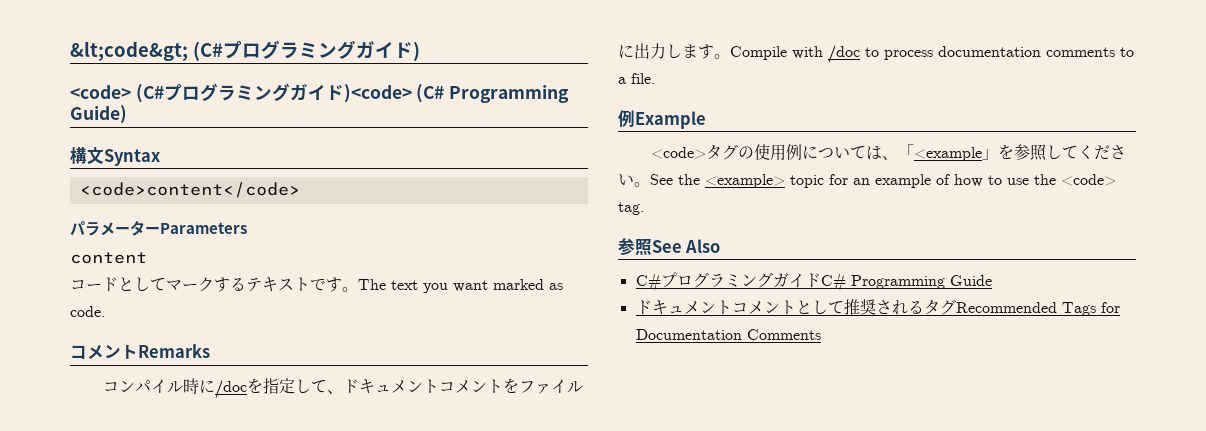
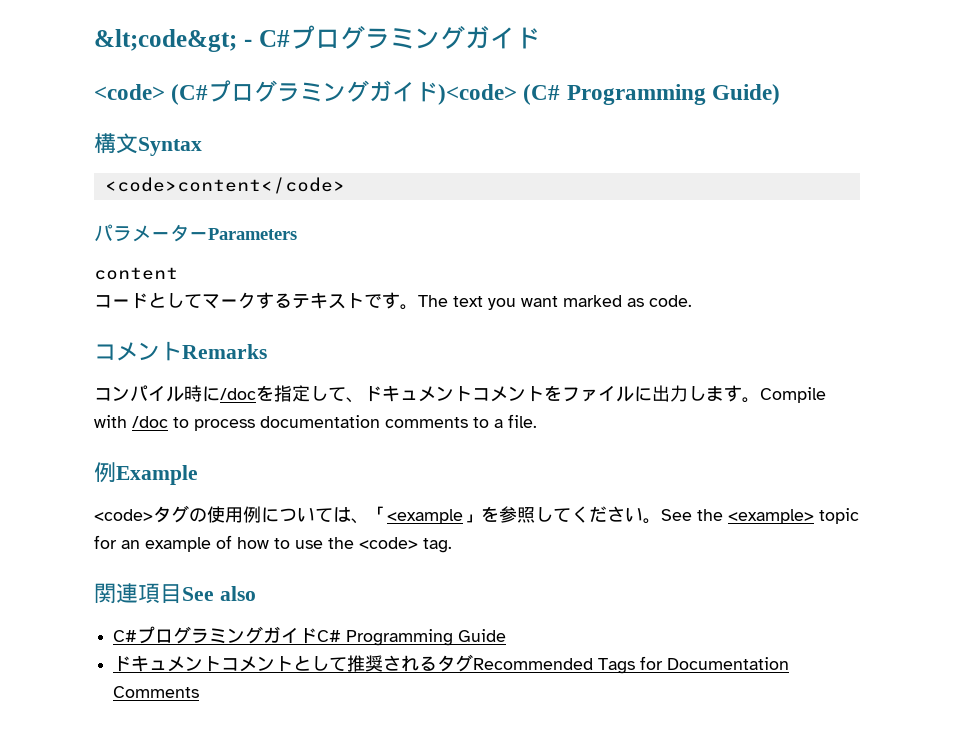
- &lt;code&gt; (C#プログラミングガイド)
+ &lt;code&gt; - C#プログラミングガイド
- 参照See Also
+ 関連項目See also

